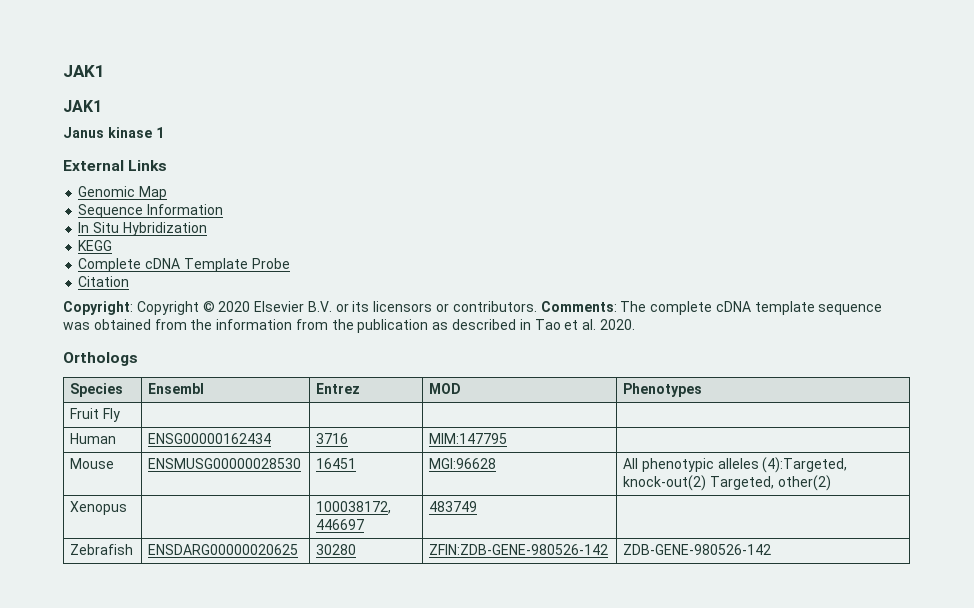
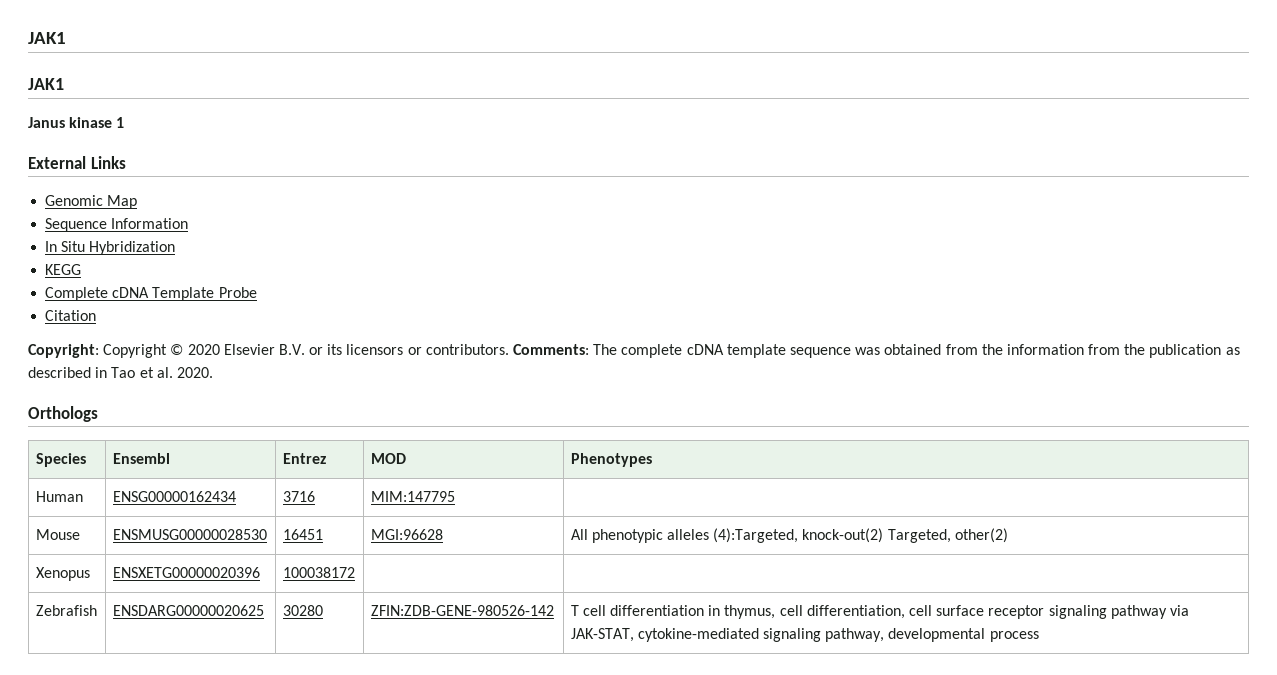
- Fruit Fly | | | |
- Xenopus | | 100038172, 446697 | 483749 |
+ Xenopus | ENSXETG00000020396 | 100038172 | |
- Zebrafish | ENSDARG00000020625 | 30280 | ZFIN:ZDB-GENE-980526-142 | ZDB-GENE-980526-142
+ Zebrafish | ENSDARG00000020625 | 30280 | ZFIN:ZDB-GENE-980526-142 | T cell differentiation in thymus, cell differentiation, cell surface receptor signaling pathway via JAK-STAT, cytokine-mediated signaling pathway, developmental process

